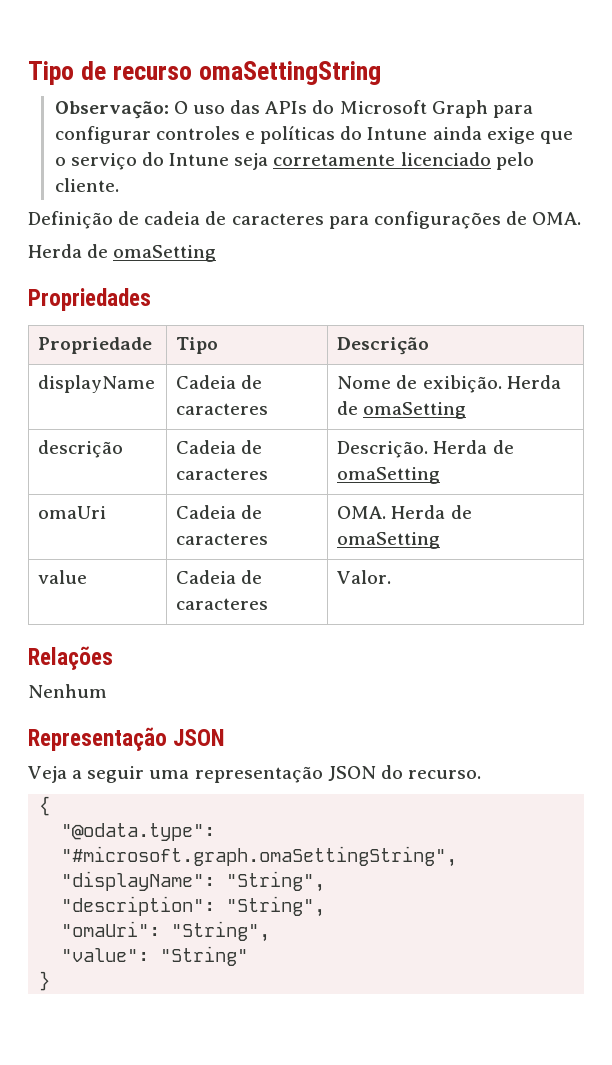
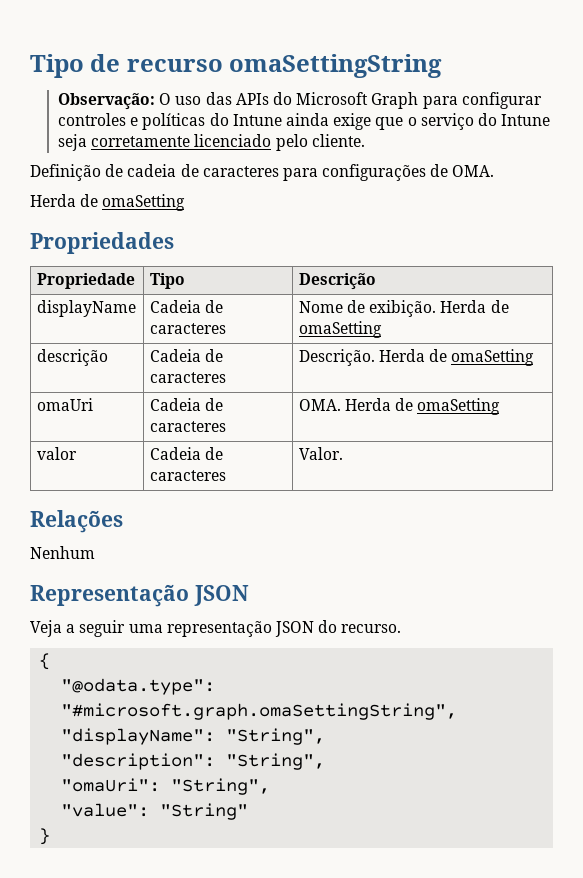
- value | Cadeia de caracteres | Valor.
+ valor | Cadeia de caracteres | Valor.

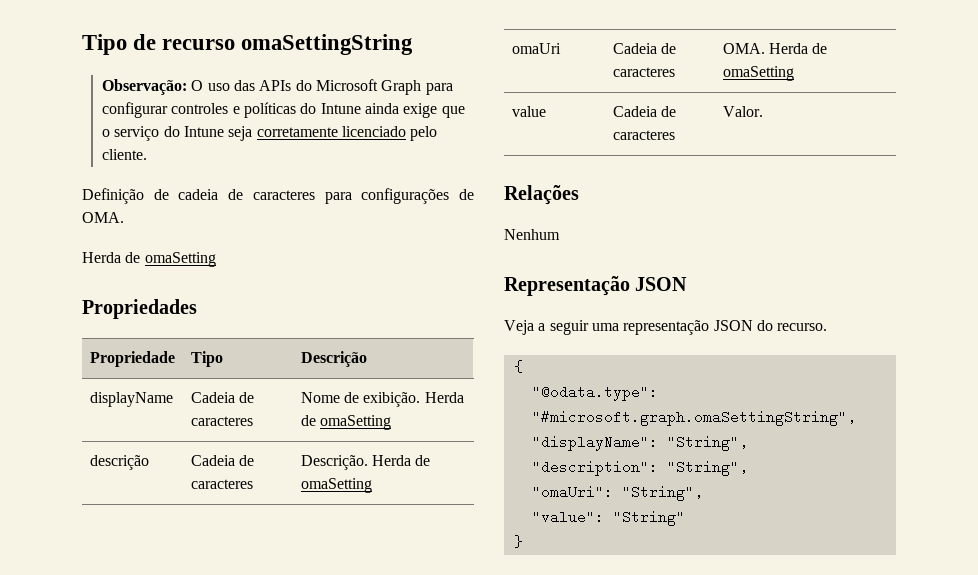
- valor | Cadeia de caracteres | Valor.
+ value | Cadeia de caracteres | Valor.

